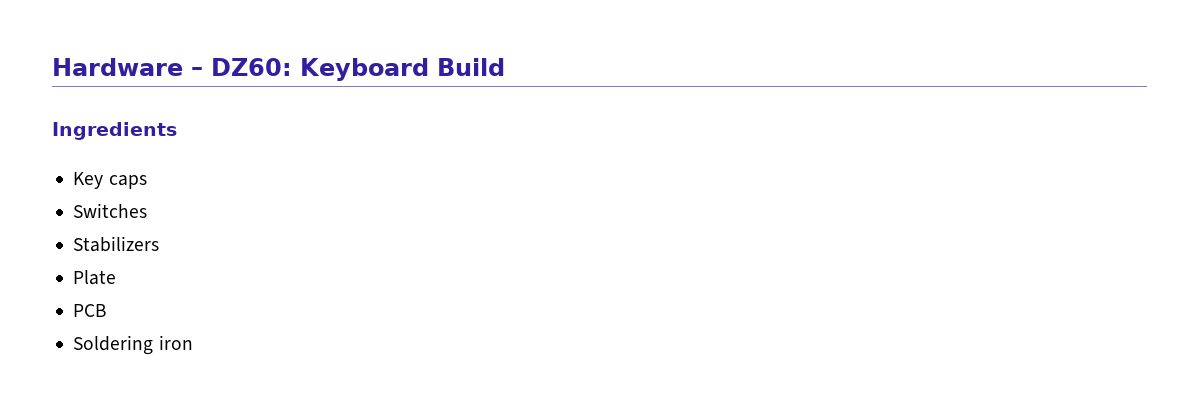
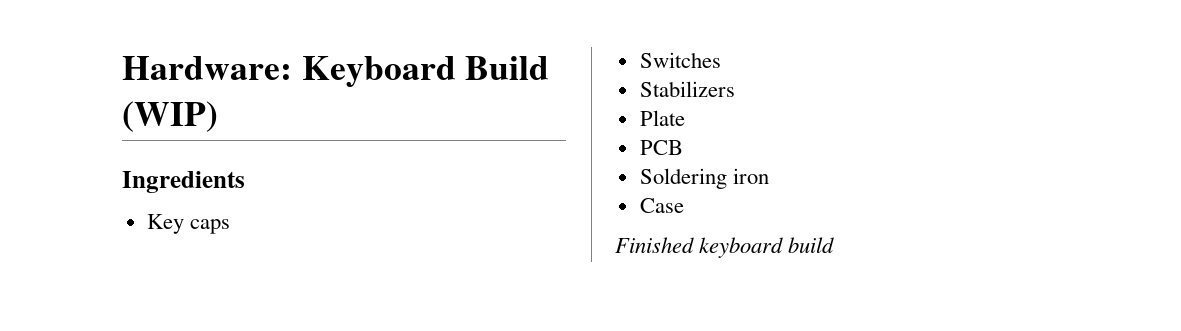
- Hardware – DZ60: Keyboard Build
+ Hardware: Keyboard Build (WIP)
+ Case
+ Finished keyboard build

